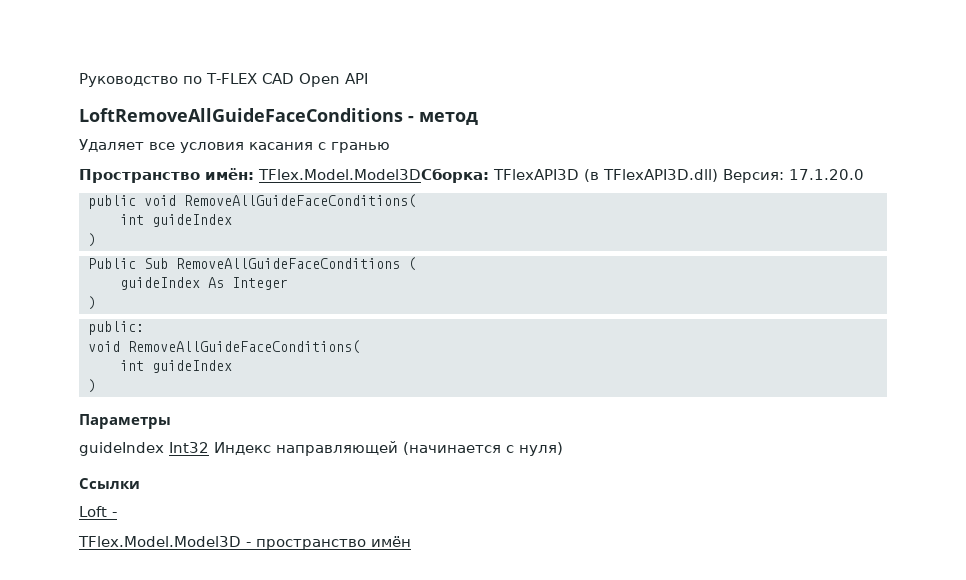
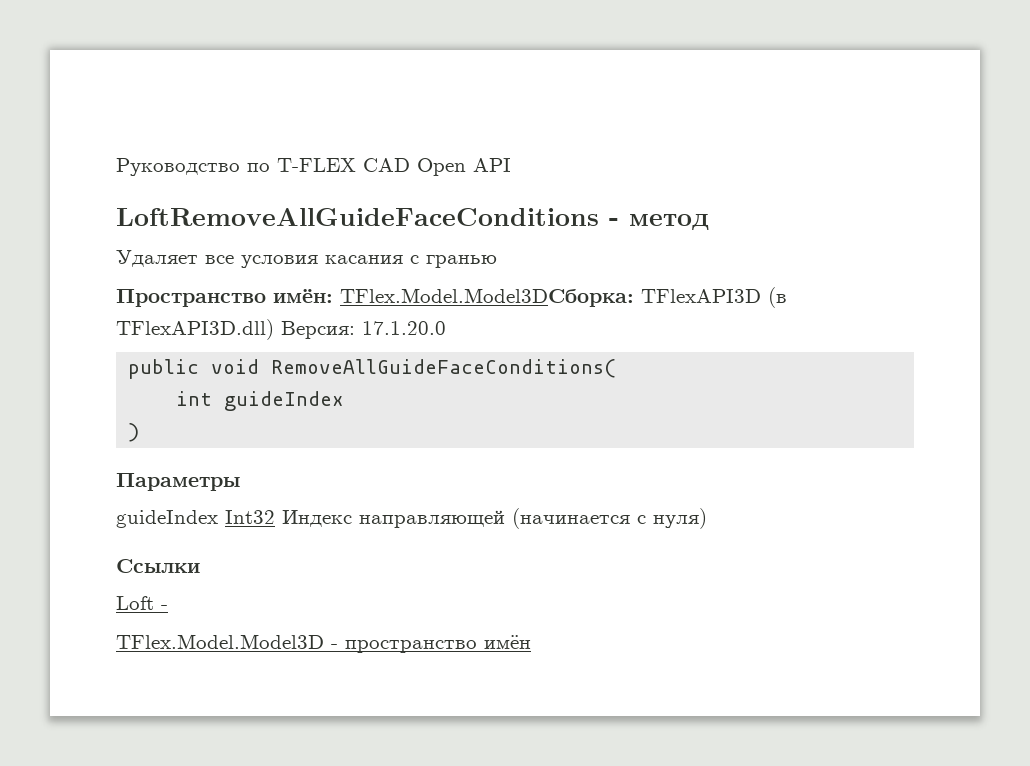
- Public Sub RemoveAllGuideFaceConditions (
- guideIndex As Integer
- )
- public:
- void RemoveAllGuideFaceConditions(
- int guideIndex
- )

